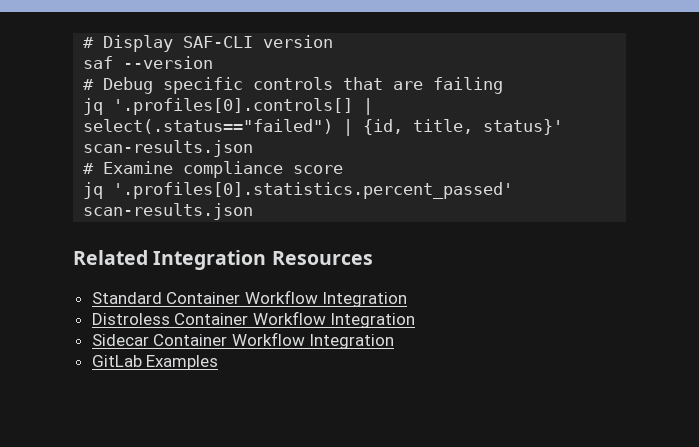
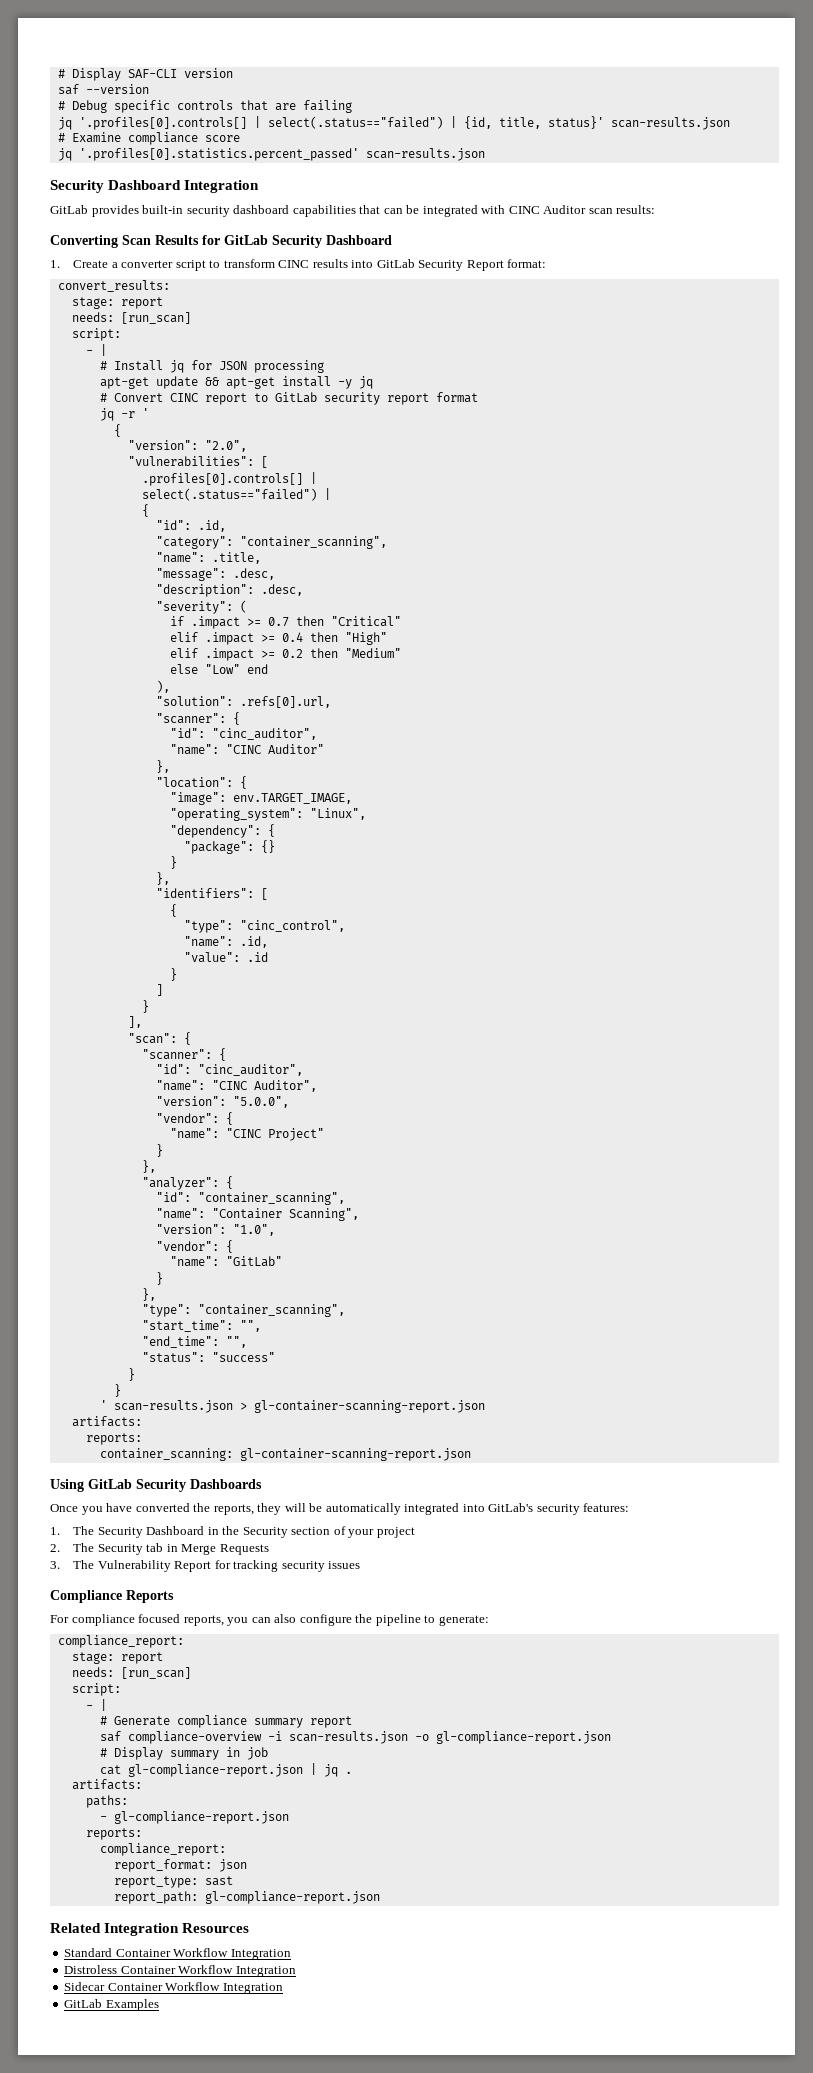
+ Security Dashboard Integration
+ GitLab provides built-in security dashboard capabilities that can be integrated with CINC Auditor scan results:
+ Converting Scan Results for GitLab Security Dashboard
+ 1. Create a converter script to transform CINC results into GitLab Security Report format:
+ convert_results:
+ stage: report
+ needs: [run_scan]
+ script:
+ - |
+ # Install jq for JSON processing
+ apt-get update && apt-get install -y jq
+ # Convert CINC report to GitLab security report format
+ jq -r '
+ {
+ "version": "2.0",
+ "vulnerabilities": [
+ .profiles[0].controls[] |
+ select(.status=="failed") |
+ {
+ "id": .id,
+ "category": "container_scanning",
+ "name": .title,
+ "message": .desc,
+ "description": .desc,
+ "severity": (
+ if .impact >= 0.7 then "Critical"
+ elif .impact >= 0.4 then "High"
+ elif .impact >= 0.2 then "Medium"
+ else "Low" end
+ ),
+ "solution": .refs[0].url,
+ "scanner": {
+ "id": "cinc_auditor",
+ "name": "CINC Auditor"
+ },
+ "location": {
+ "image": env.TARGET_IMAGE,
+ "operating_system": "Linux",
+ "dependency": {
+ "package": {}
+ }
+ },
+ "identifiers": [
+ {
+ "type": "cinc_control",
+ "name": .id,
+ "value": .id
+ }
+ ]
+ }
+ ],
+ "scan": {
+ "scanner": {
+ "id": "cinc_auditor",
+ "name": "CINC Auditor",
+ "version": "5.0.0",
+ "vendor": {
+ "name": "CINC Project"
+ }
+ },
+ "analyzer": {
+ "id": "container_scanning",
+ "name": "Container Scanning",
+ "version": "1.0",
+ "vendor": {
+ "name": "GitLab"
+ }
+ },
+ "type": "container_scanning",
+ "start_time": "",
+ "end_time": "",
+ "status": "success"
+ }
+ }
+ ' scan-results.json > gl-container-scanning-report.json
+ artifacts:
+ reports:
+ container_scanning: gl-container-scanning-report.json
+ Using GitLab Security Dashboards
+ Once you have converted the reports, they will be automatically integrated into GitLab's security features:
+ 1. The Security Dashboard in the Security section of your project
+ 2. The Security tab in Merge Requests
+ 3. The Vulnerability Report for tracking security issues
+ Compliance Reports
+ For compliance focused reports, you can also configure the pipeline to generate:
+ compliance_report:
+ stage: report
+ needs: [run_scan]
+ script:
+ - |
+ # Generate compliance summary report
+ saf compliance-overview -i scan-results.json -o gl-compliance-report.json
+ # Display summary in job
+ cat gl-compliance-report.json | jq .
+ artifacts:
+ paths:
+ - gl-compliance-report.json
+ reports:
+ compliance_report:
+ report_format: json
+ report_type: sast
+ report_path: gl-compliance-report.json

